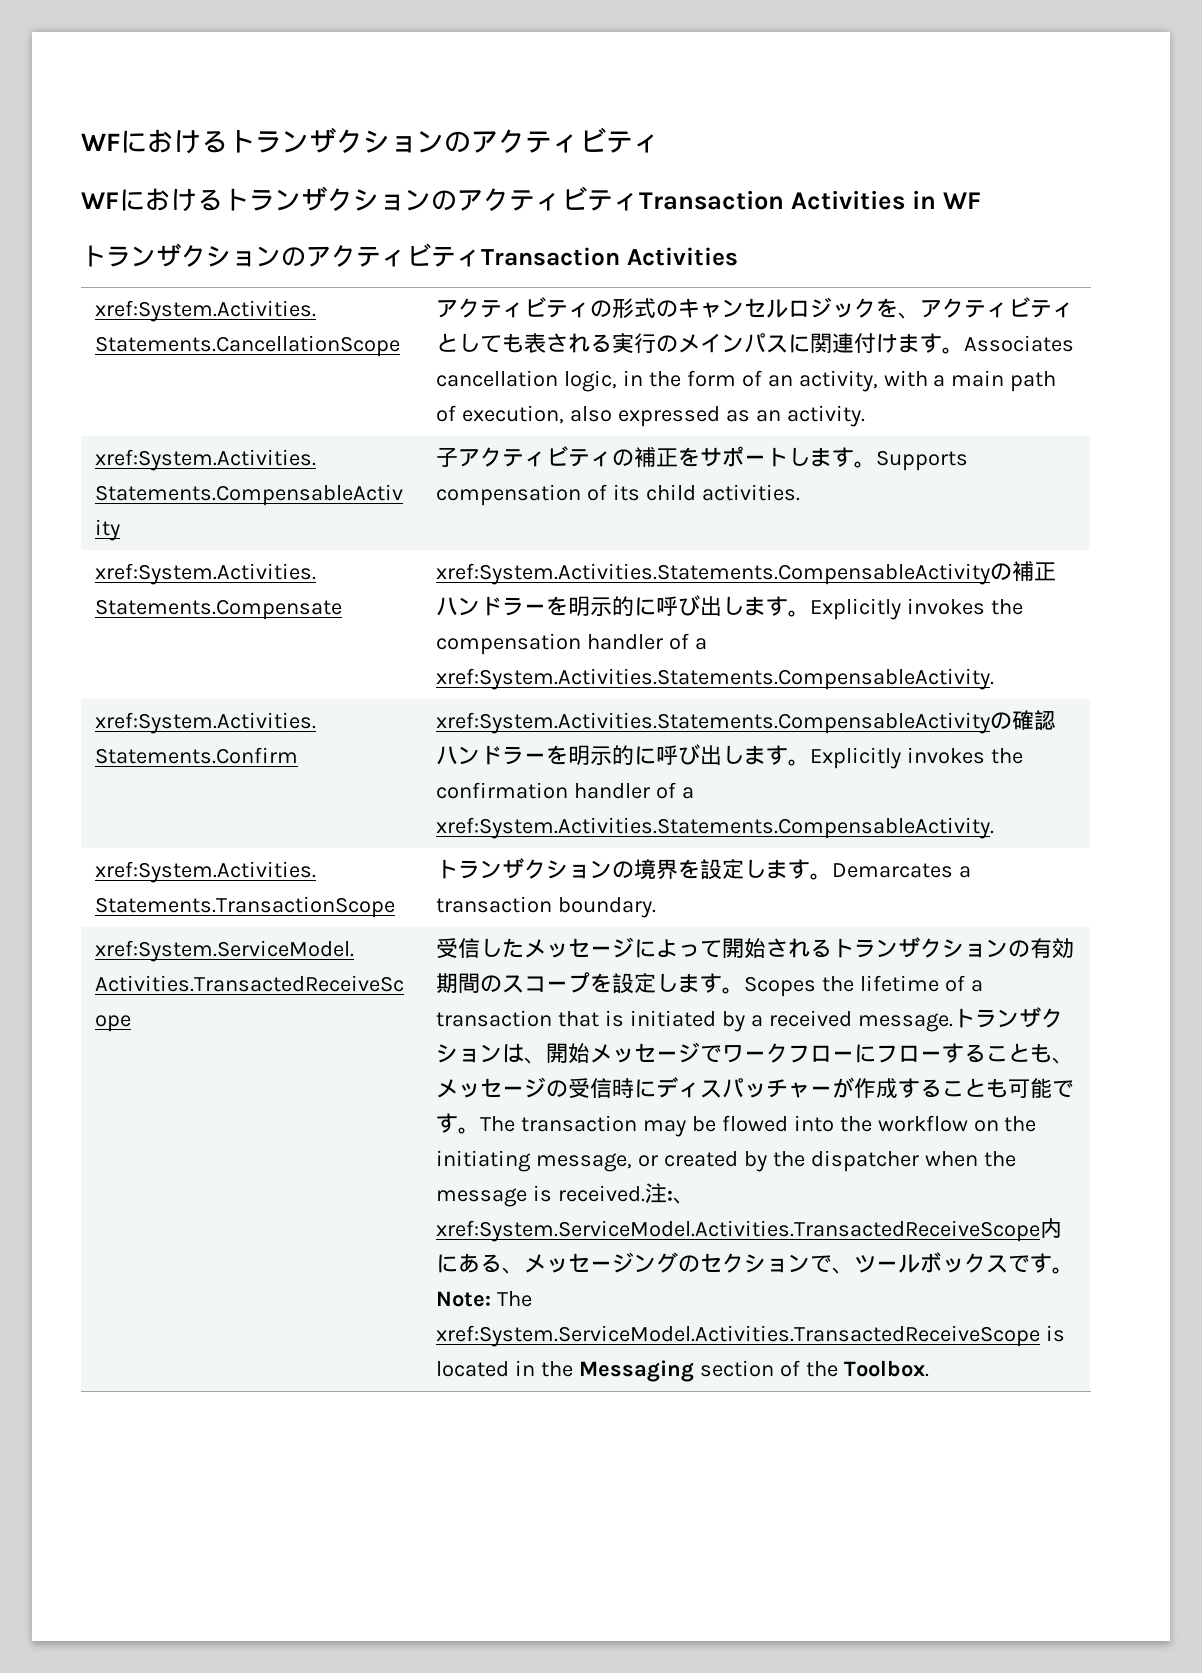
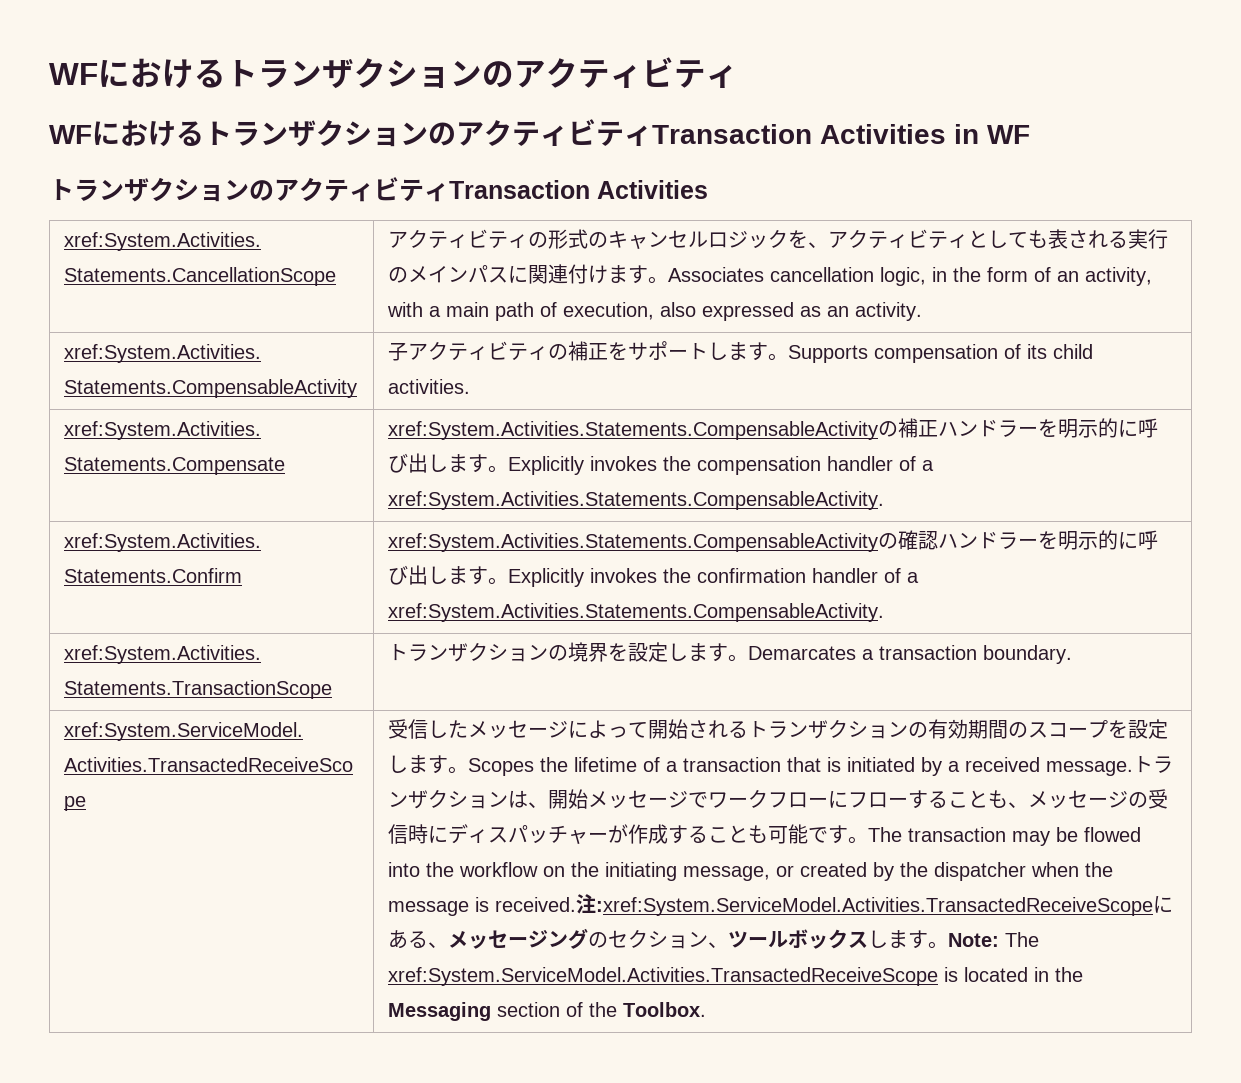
- 注:、xref:System.ServiceModel.Activities.TransactedReceiveScope内にある、メッセージングのセクションで、ツールボックスです。
+ 注:xref:System.ServiceModel.Activities.TransactedReceiveScopeにある、メッセージングのセクション、ツールボックスします。

